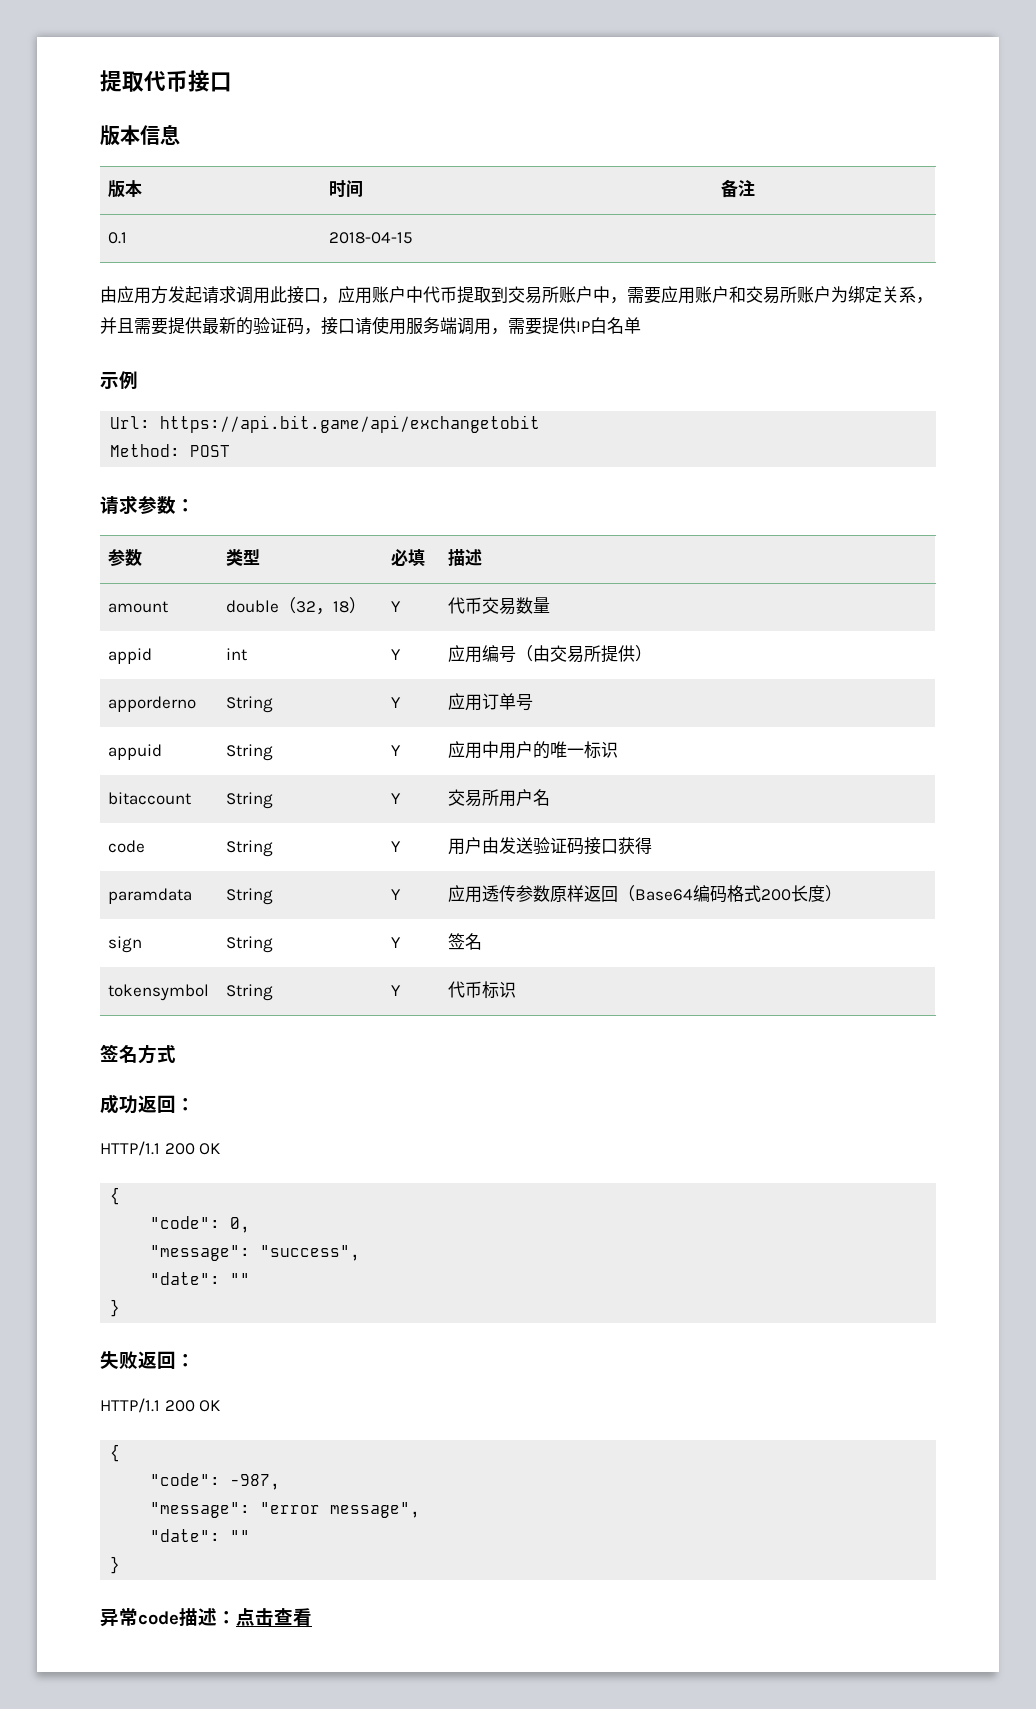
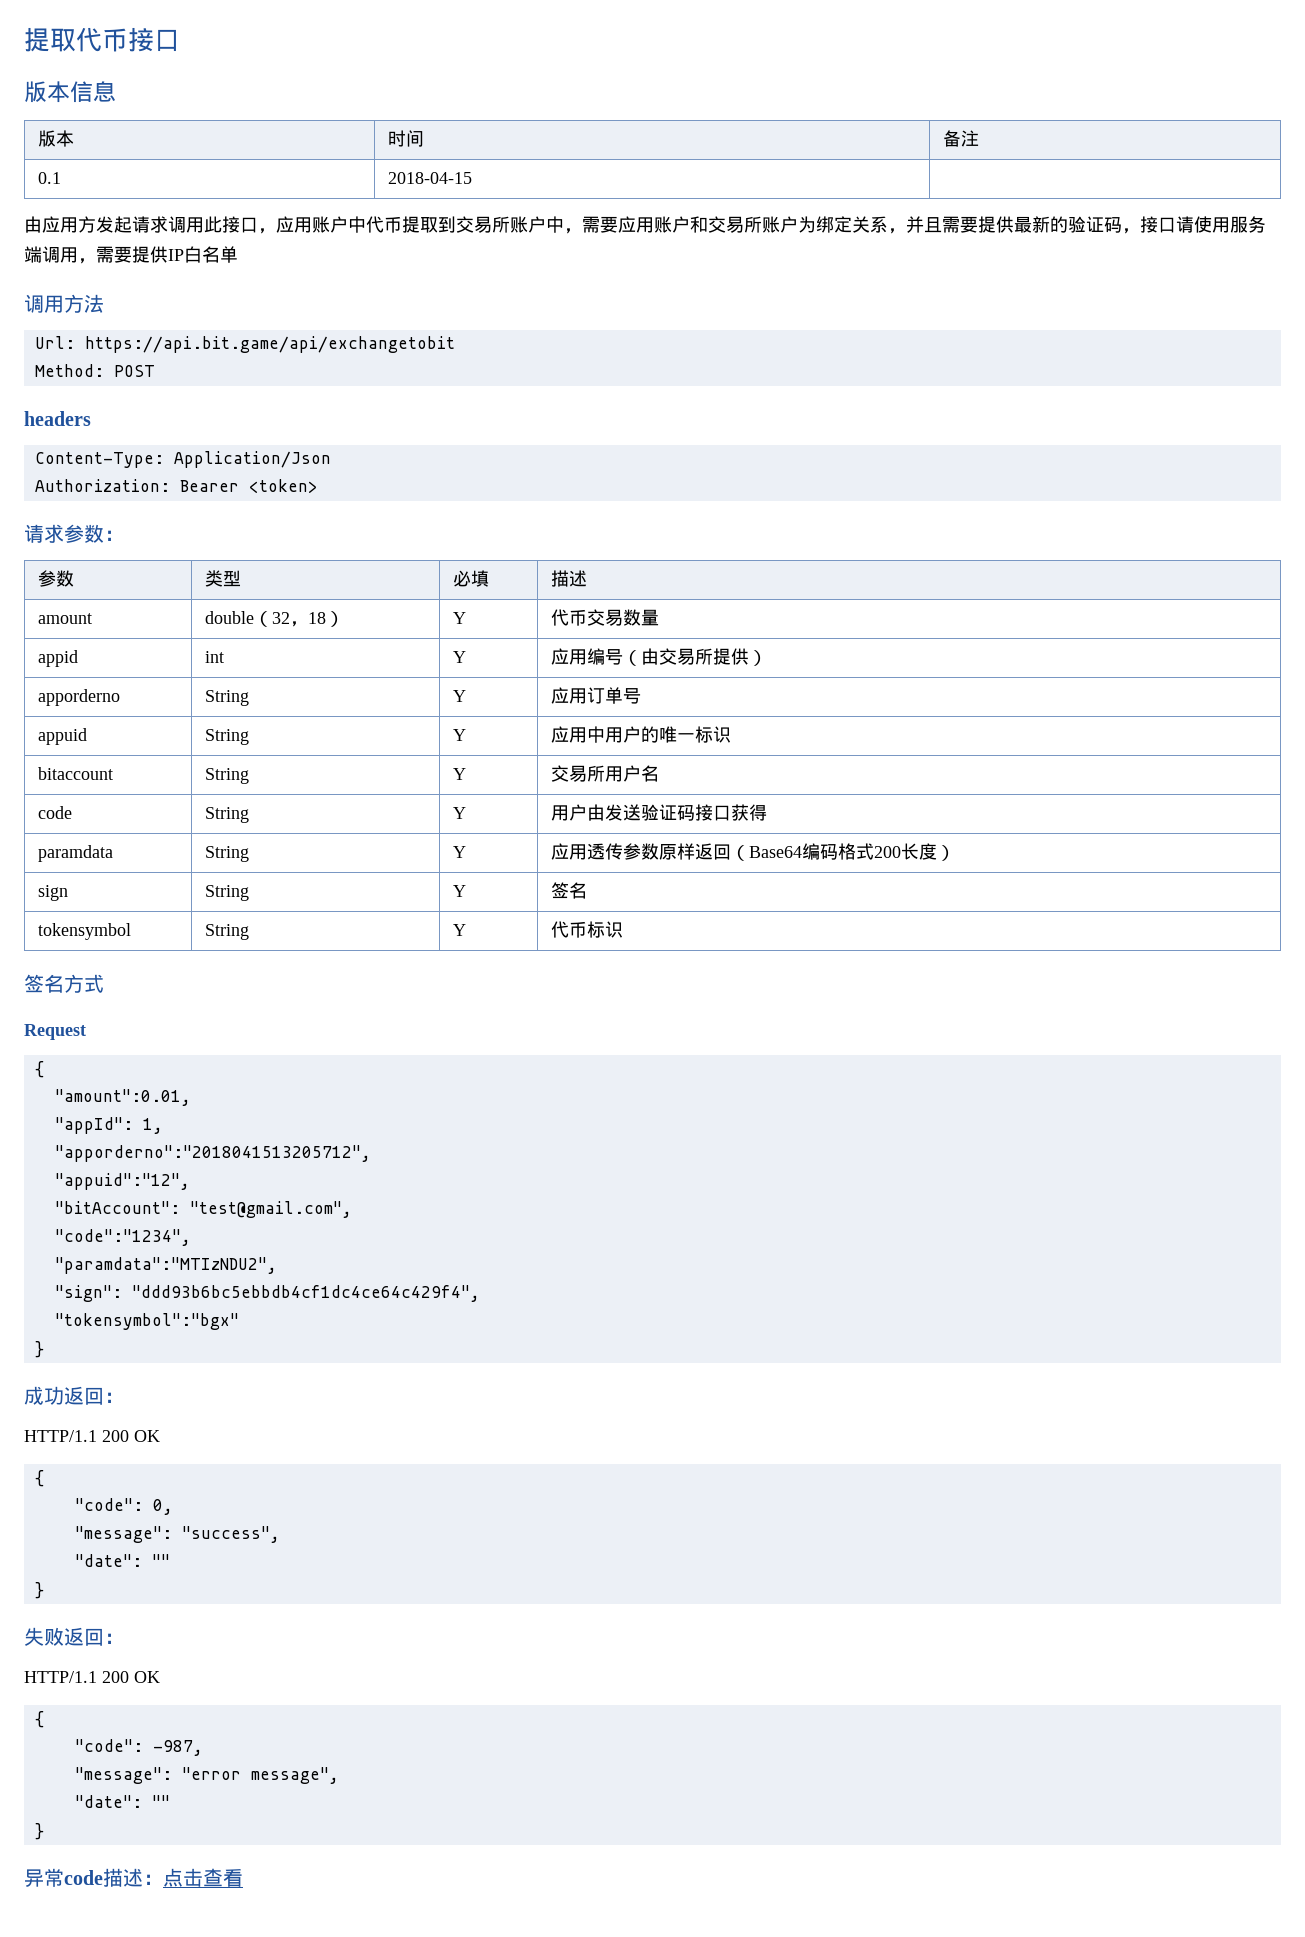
- 示例
+ 调用方法
+ headers
+ Content-Type: Application/Json
+ Authorization: Bearer <token>
+ Request
+ {
+ "amount":0.01,
+ "appId": 1,
+ "apporderno":"2018041513205712",
+ "appuid":"12",
+ "bitAccount": "test@gmail.com",
+ "code":"1234",
+ "paramdata":"MTIzNDU2",
+ "sign": "ddd93b6bc5ebbdb4cf1dc4ce64c429f4",
+ "tokensymbol":"bgx"
+ }

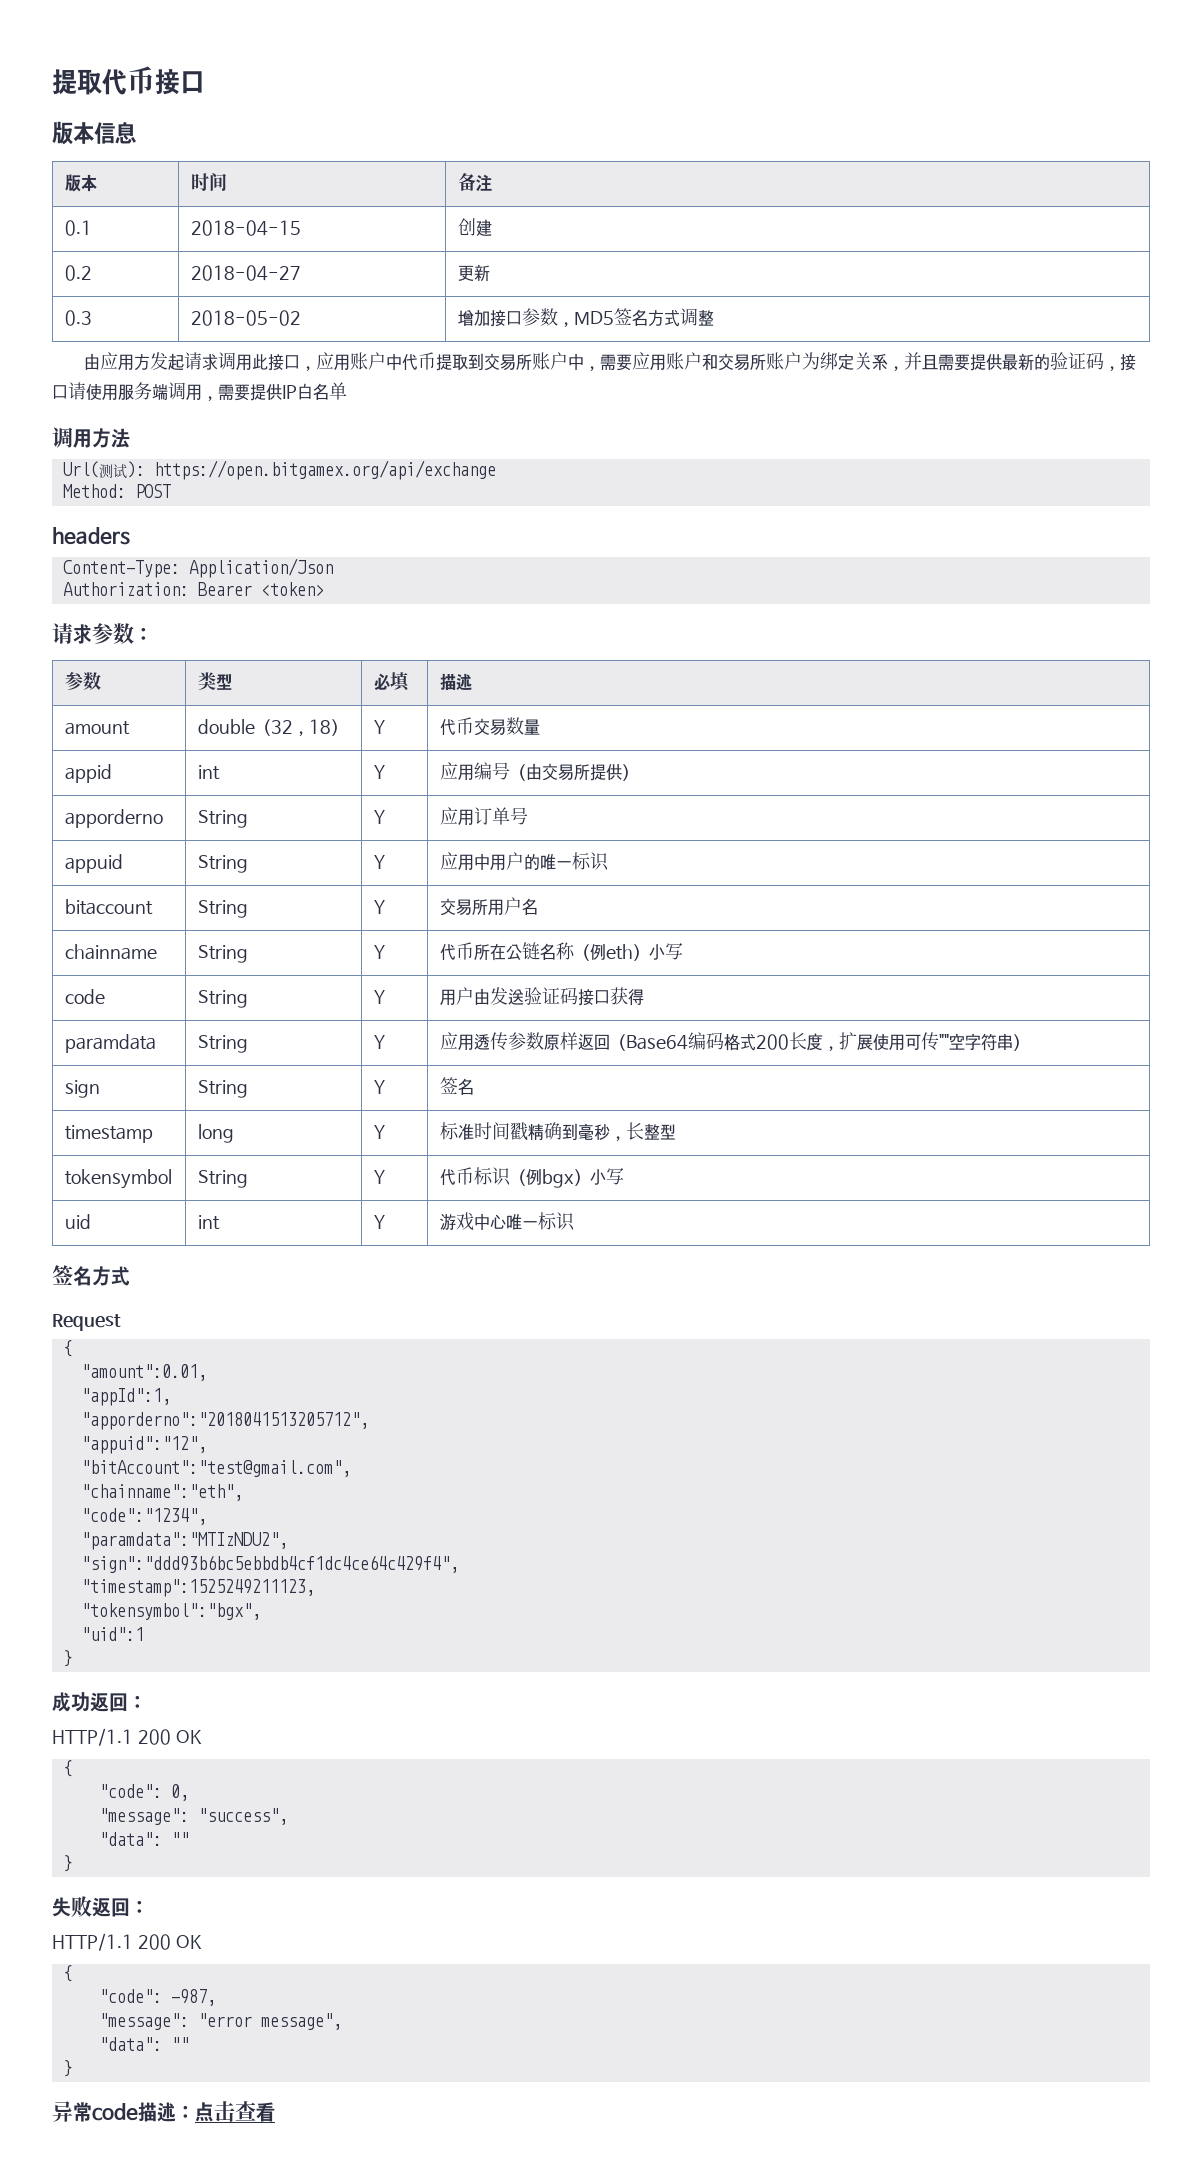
- 0.1 | 2018-04-15 |
+ 0.1 | 2018-04-15 | 创建
+ 0.2 | 2018-04-27 | 更新
+ 0.3 | 2018-05-02 | 增加接口参数，MD5签名方式调整
- Url: https://api.bit.game/api/exchangetobit
+ Url(测试): https://open.bitgamex.org/api/exchange
+ chainname | String | Y | 代币所在公链名称（例eth）小写
- paramdata | String | Y | 应用透传参数原样返回（Base64编码格式200长度）
+ paramdata | String | Y | 应用透传参数原样返回（Base64编码格式200长度，扩展使用可传""空字符串）
+ timestamp | long | Y | 标准时间戳精确到毫秒，长整型
- tokensymbol | String | Y | 代币标识
+ tokensymbol | String | Y | 代币标识（例bgx）小写
+ uid | int | Y | 游戏中心唯一标识
- "appId": 1,
+ "appId":1,
- "bitAccount": "test@gmail.com",
+ "bitAccount":"test@gmail.com",
+ "chainname":"eth",
- "sign": "ddd93b6bc5ebbdb4cf1dc4ce64c429f4",
- "tokensymbol":"bgx"
+ "sign":"ddd93b6bc5ebbdb4cf1dc4ce64c429f4",
+ "timestamp":1525249211123,
+ "tokensymbol":"bgx",
+ "uid":1
  "message": "success",
- "date": ""
+ "data": ""
  "message": "error message",
- "date": ""
+ "data": ""

